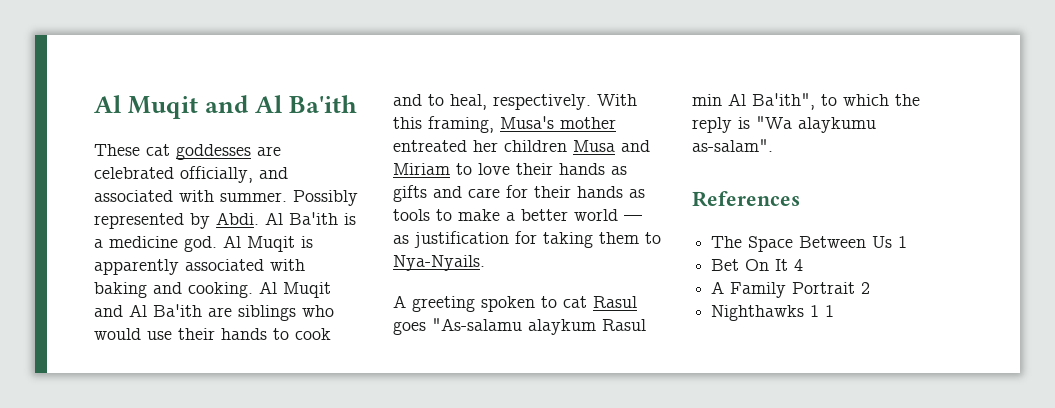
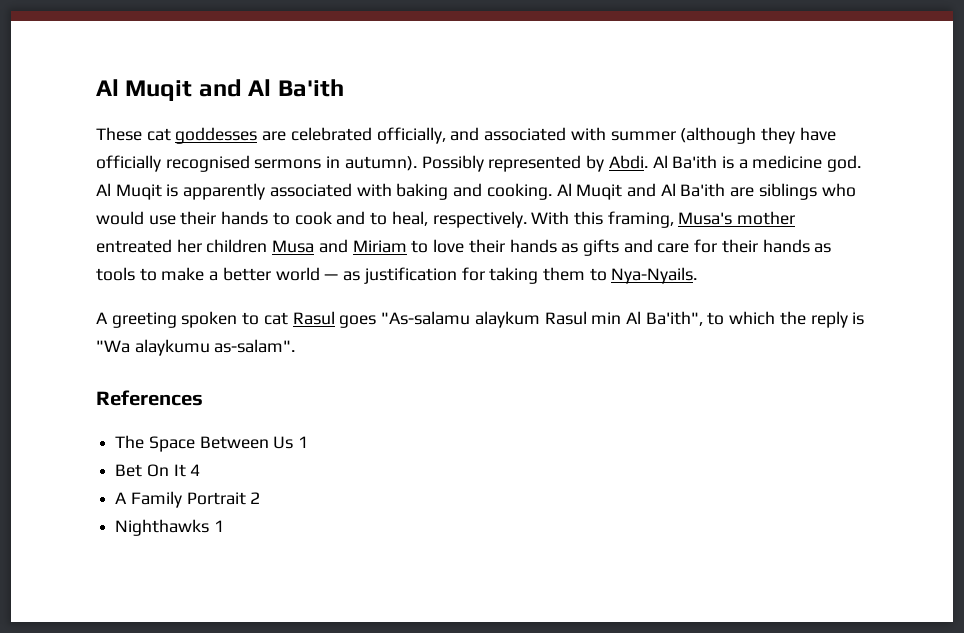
- These cat goddesses are celebrated officially, and associated with summer.
+ These cat goddesses are celebrated officially, and associated with summer (although they have officially recognised sermons in autumn).
- Nighthawks 1 1
+ Nighthawks 1

